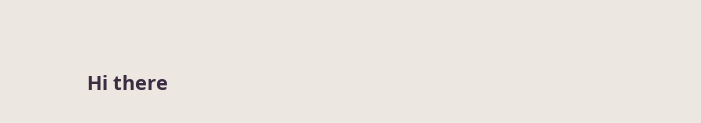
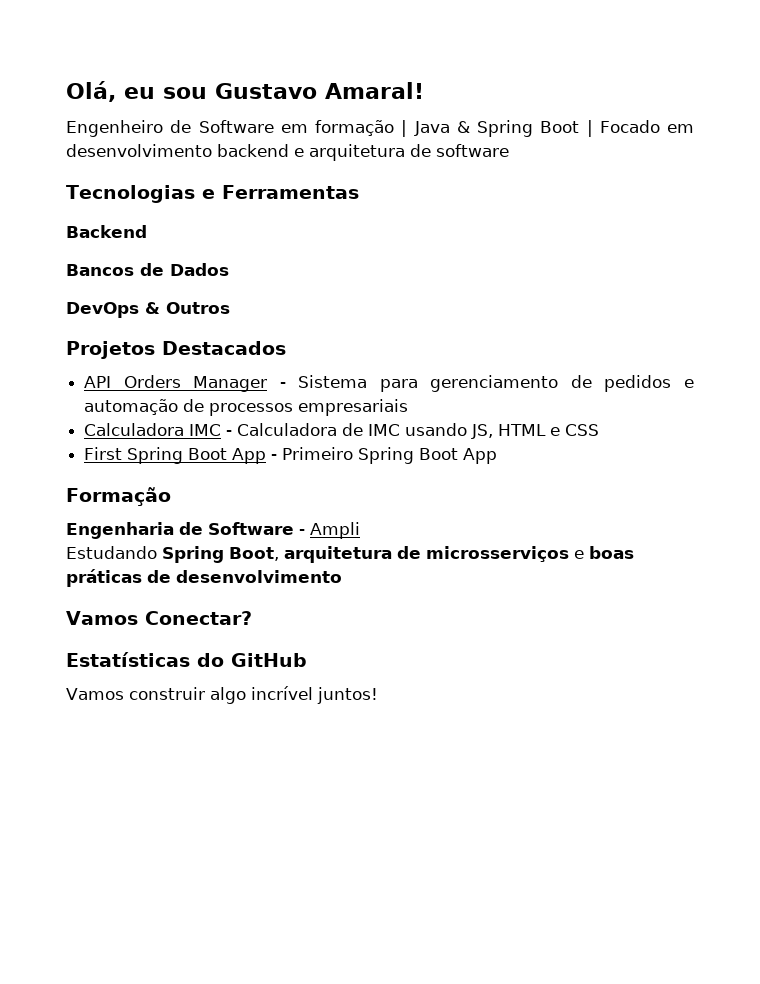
- Hi there
+ Olá, eu sou Gustavo Amaral!
+ Engenheiro de Software em formação | Java & Spring Boot | Focado em desenvolvimento backend e arquitetura de software
+ Tecnologias e Ferramentas
+ Backend
+ Bancos de Dados
+ DevOps & Outros
+ Projetos Destacados
+ API Orders Manager - Sistema para gerenciamento de pedidos e automação de processos empresariais
+ Calculadora IMC - Calculadora de IMC usando JS, HTML e CSS
+ First Spring Boot App - Primeiro Spring Boot App
+ Formação
+ Engenharia de Software - Ampli
+ Estudando Spring Boot, arquitetura de microsserviços e boas práticas de desenvolvimento
+ Vamos Conectar?
+ Estatísticas do GitHub
+ Vamos construir algo incrível juntos!

